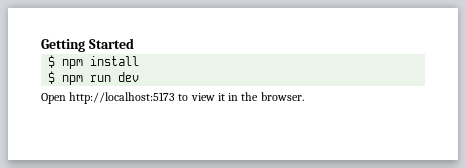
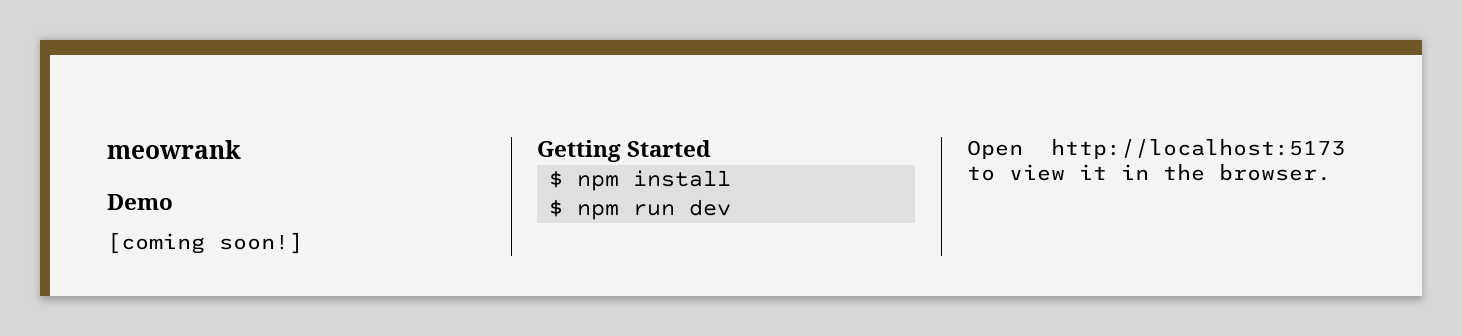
+ meowrank
+ Demo
+ [coming soon!]

